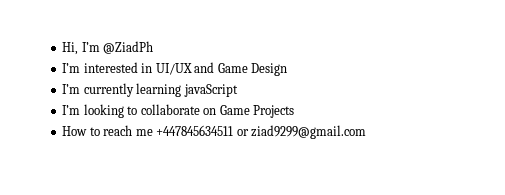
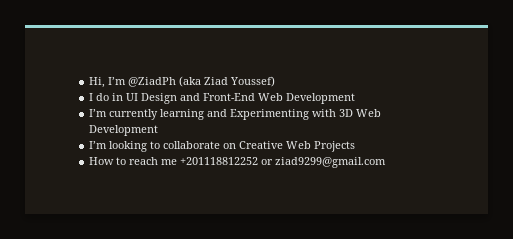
- Hi, I’m @ZiadPh
- I’m interested in UI/UX and Game Design
- I’m currently learning javaScript
+ Hi, I’m @ZiadPh (aka Ziad Youssef)
+ I do in UI Design and Front-End Web Development
+ I’m currently learning and Experimenting with 3D Web Development
- I’m looking to collaborate on Game Projects
+ I’m looking to collaborate on Creative Web Projects
- How to reach me +447845634511 or ziad9299@gmail.com
+ How to reach me +201118812252 or ziad9299@gmail.com

